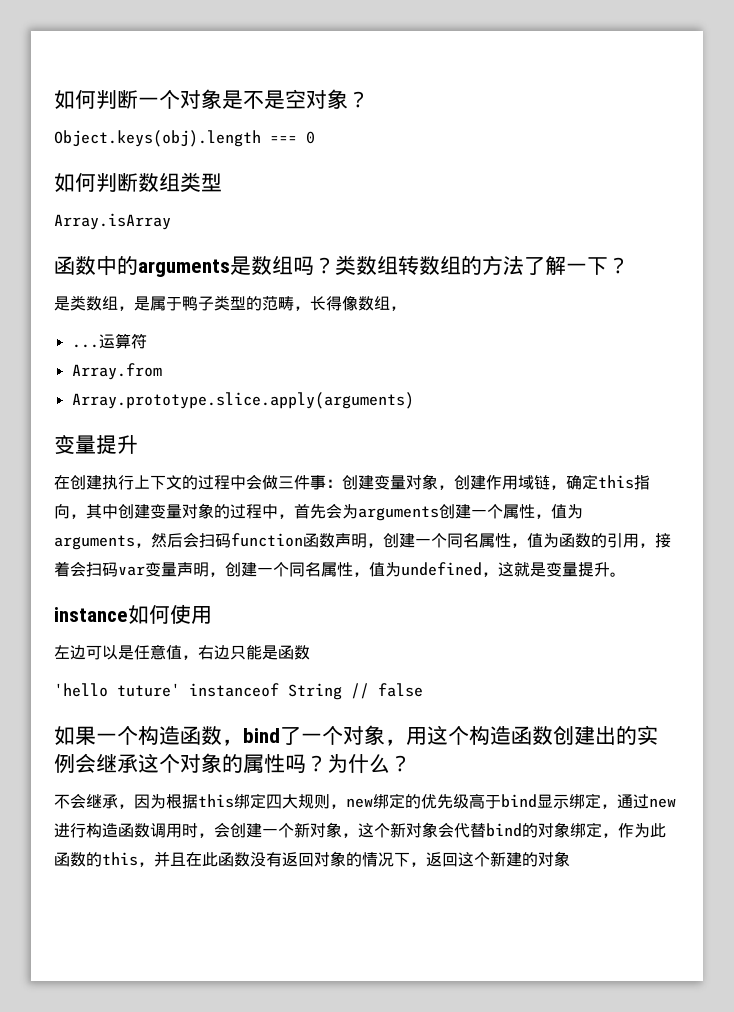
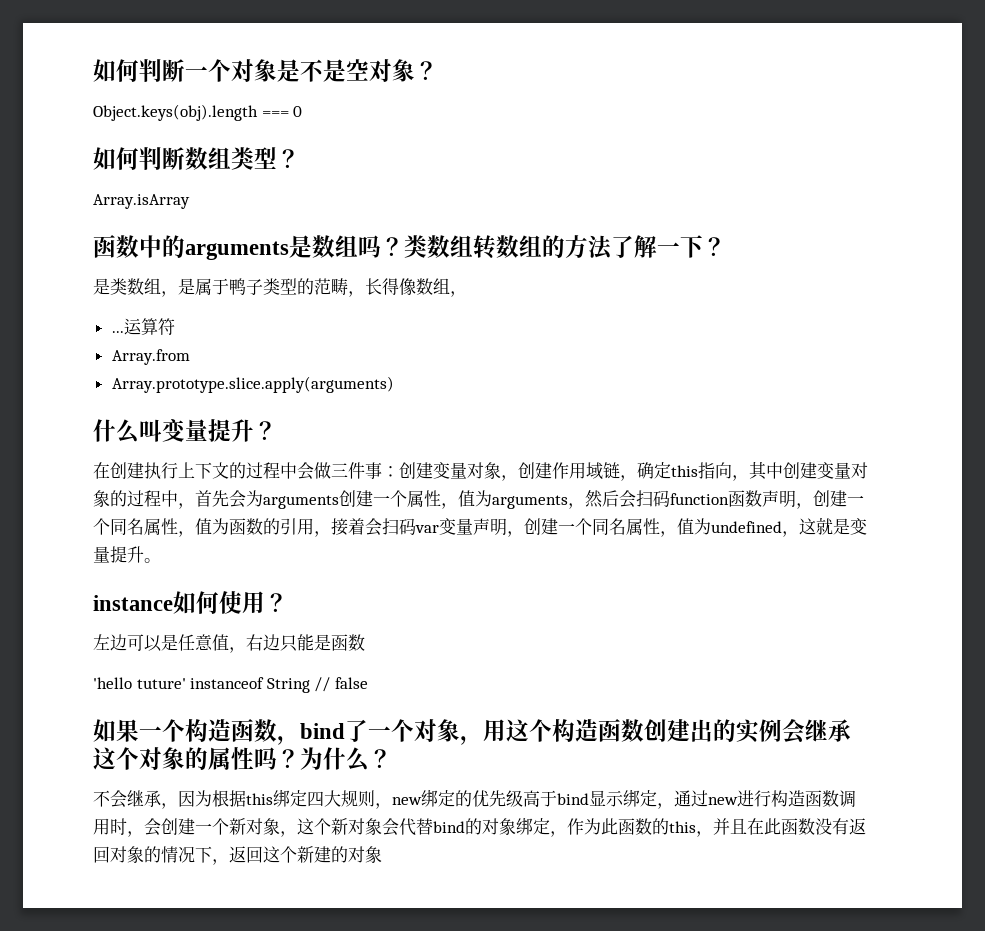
- 如何判断数组类型
+ 如何判断数组类型？
  Array.prototype.slice.apply(arguments)
- 变量提升
+ 什么叫变量提升？
- instance如何使用
+ instance如何使用？

